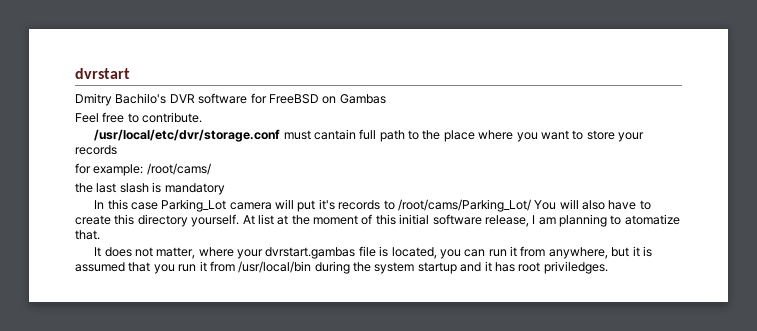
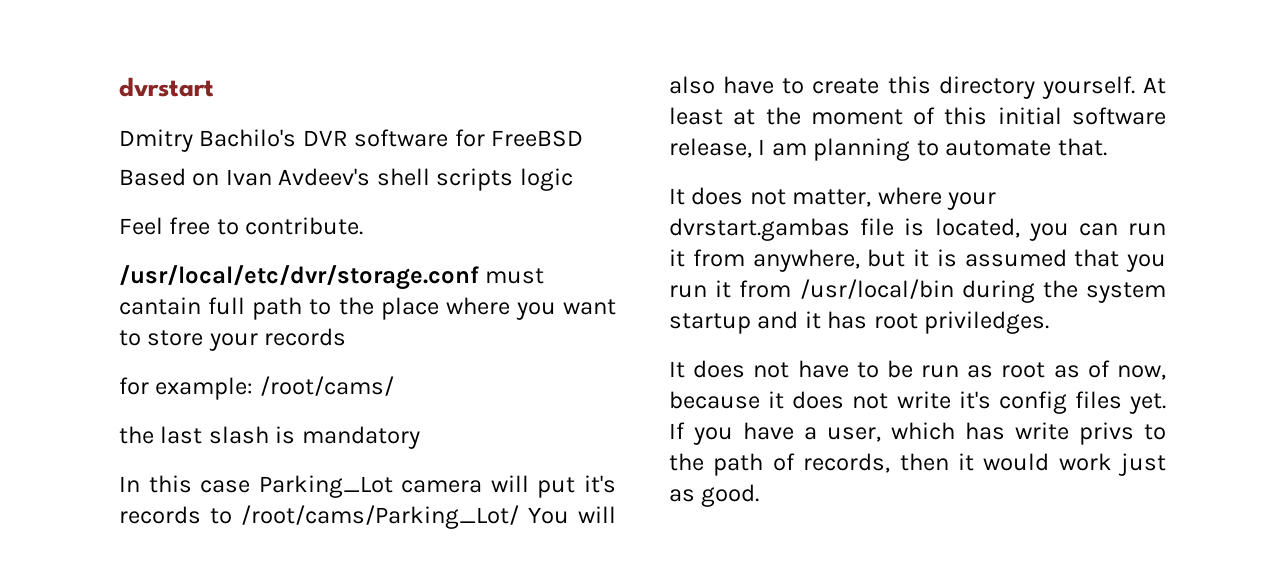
- Dmitry Bachilo's DVR software for FreeBSD on Gambas
+ Dmitry Bachilo's DVR software for FreeBSD
+ Based on Ivan Avdeev's shell scripts logic
- At list at the moment of this initial software release, I am planning to atomatize that.
+ At least at the moment of this initial software release, I am planning to automate that.
+ It does not have to be run as root as of now, because it does not write it's config files yet. If you have a user, which has write privs to the path of records, then it would work just as good.

